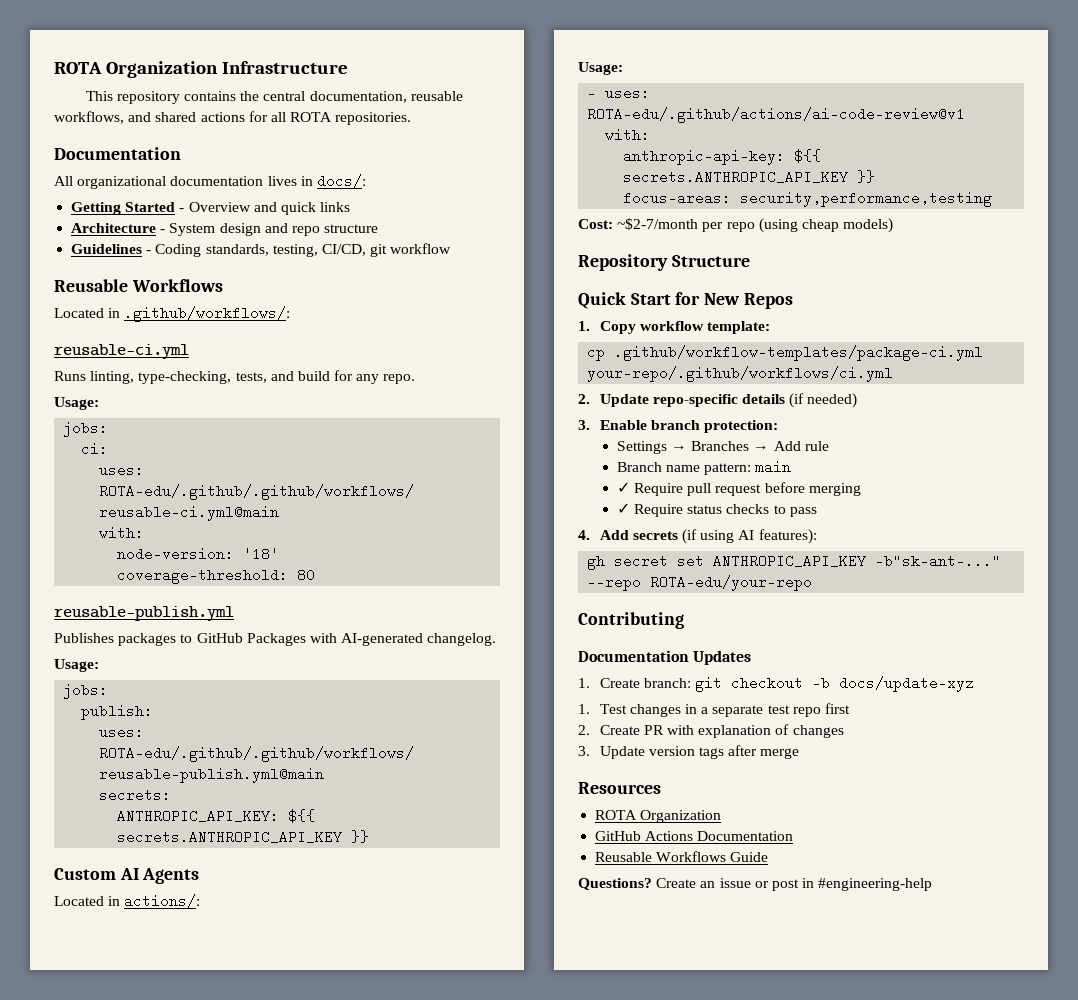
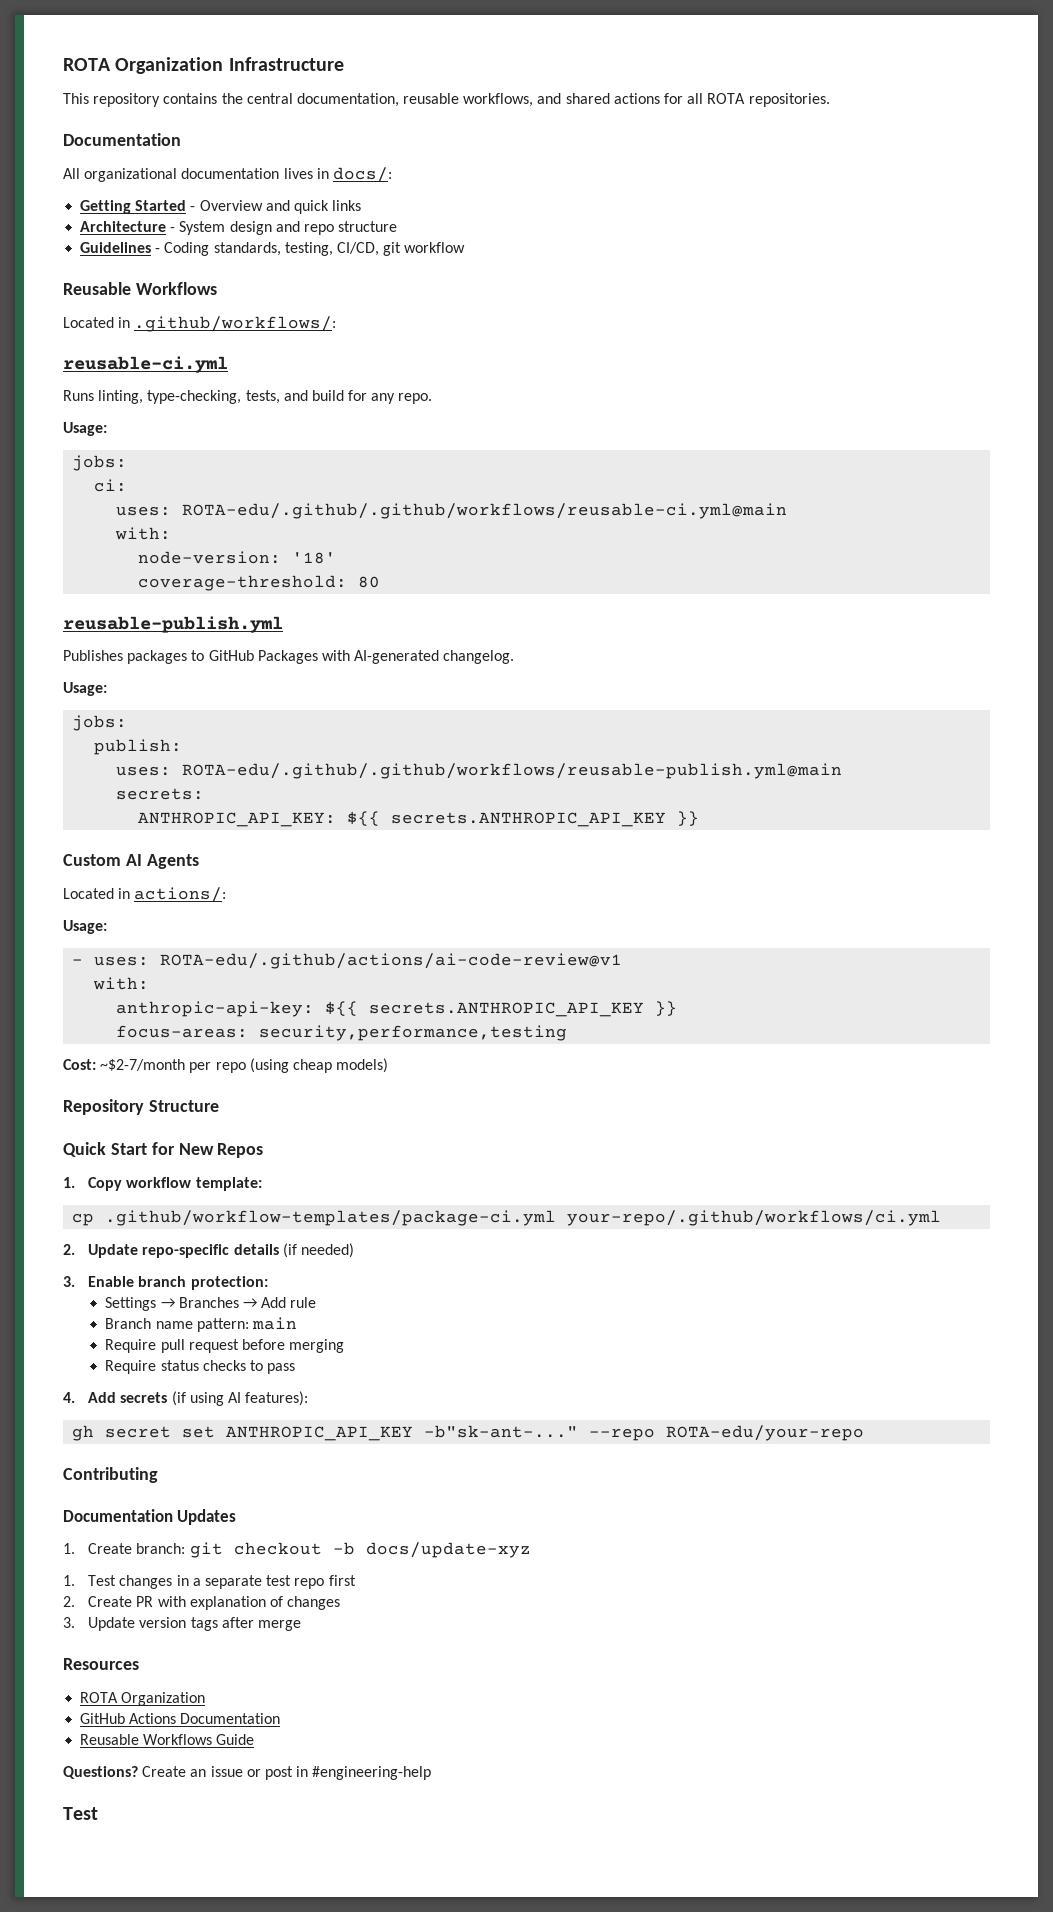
- ✓ Require pull request before merging
+ Require pull request before merging
- ✓ Require status checks to pass
+ Require status checks to pass
  Create an issue or post in #engineering-help
+ Test

